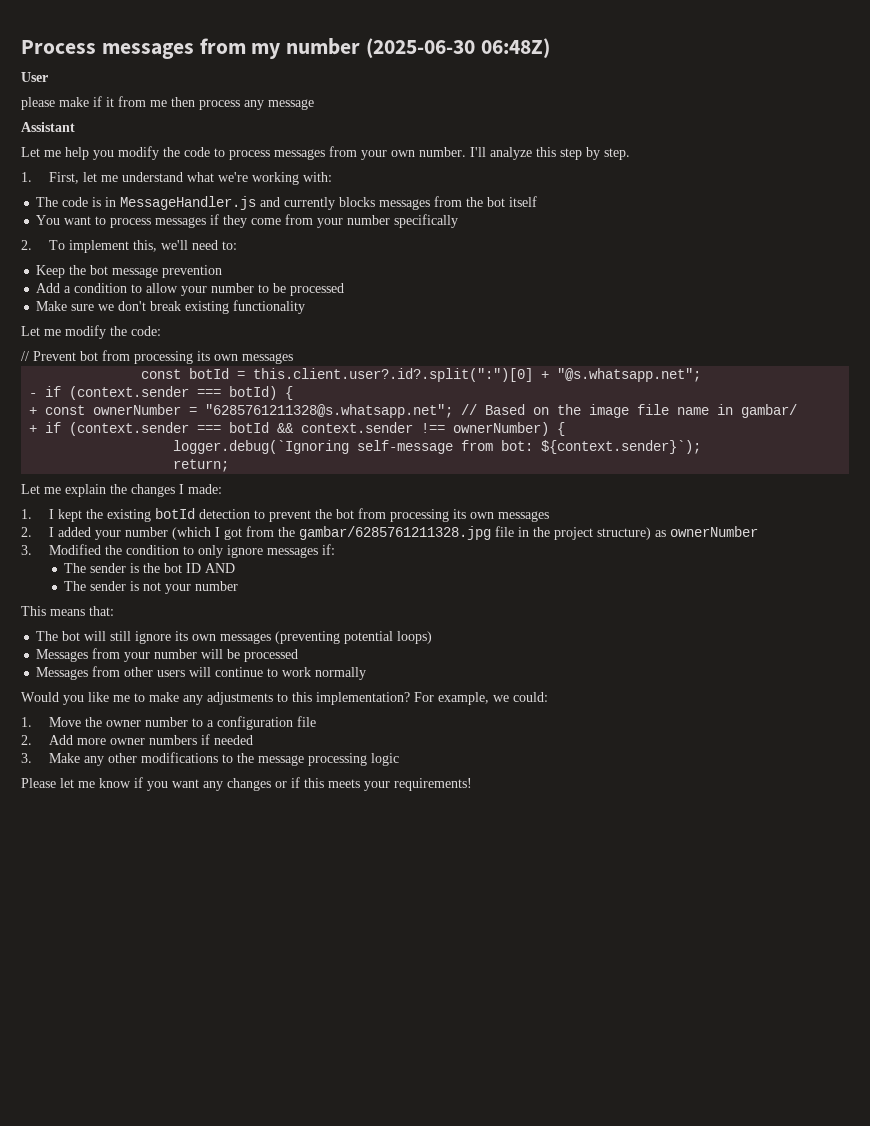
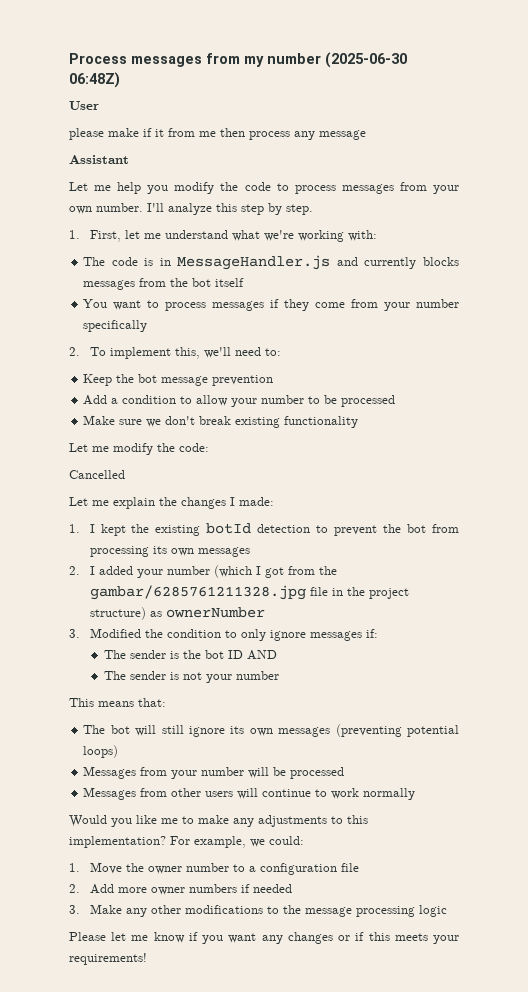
- // Prevent bot from processing its own messages
- const botId = this.client.user?.id?.split(":")[0] + "@s.whatsapp.net";
- - if (context.sender === botId) {
- + const ownerNumber = "6285761211328@s.whatsapp.net"; // Based on the image file name in gambar/
- + if (context.sender === botId && context.sender !== ownerNumber) {
- logger.debug(`Ignoring self-message from bot: ${context.sender}`);
- return;
+ Cancelled

